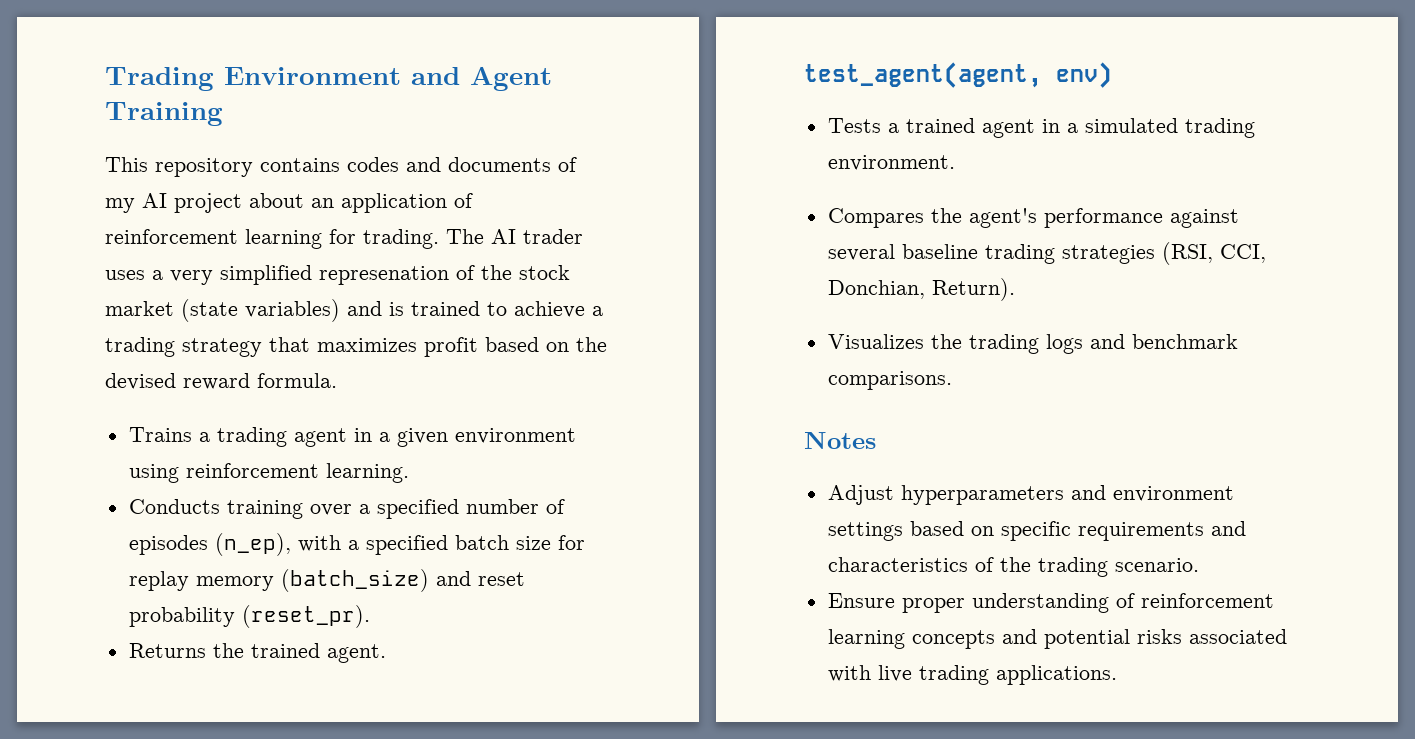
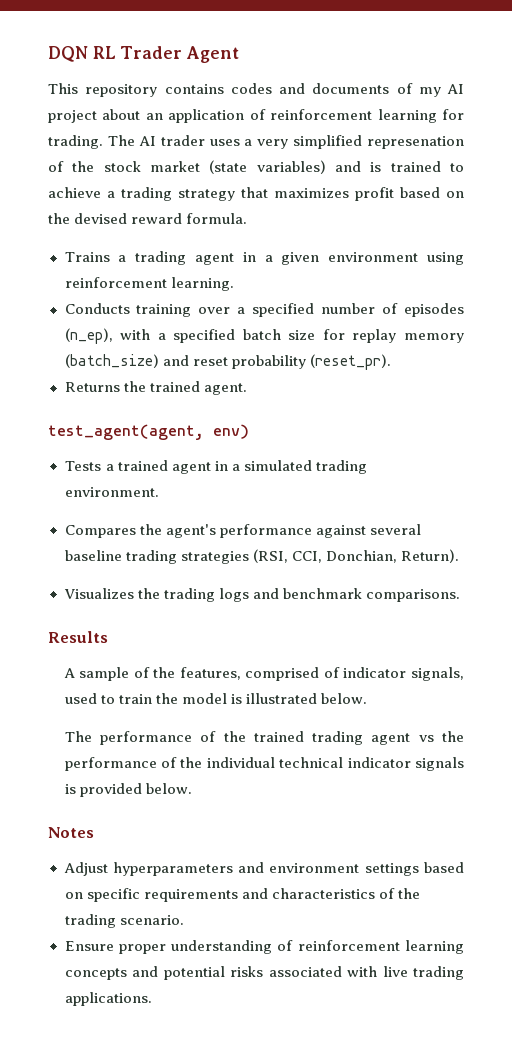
- Trading Environment and Agent Training
+ DQN RL Trader Agent
+ Results
+ A sample of the features, comprised of indicator signals, used to train the model is illustrated below.
+ The performance of the trained trading agent vs the performance of the individual technical indicator signals is provided below.

